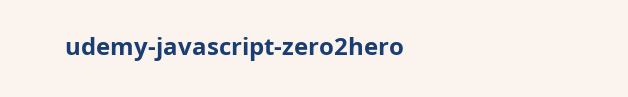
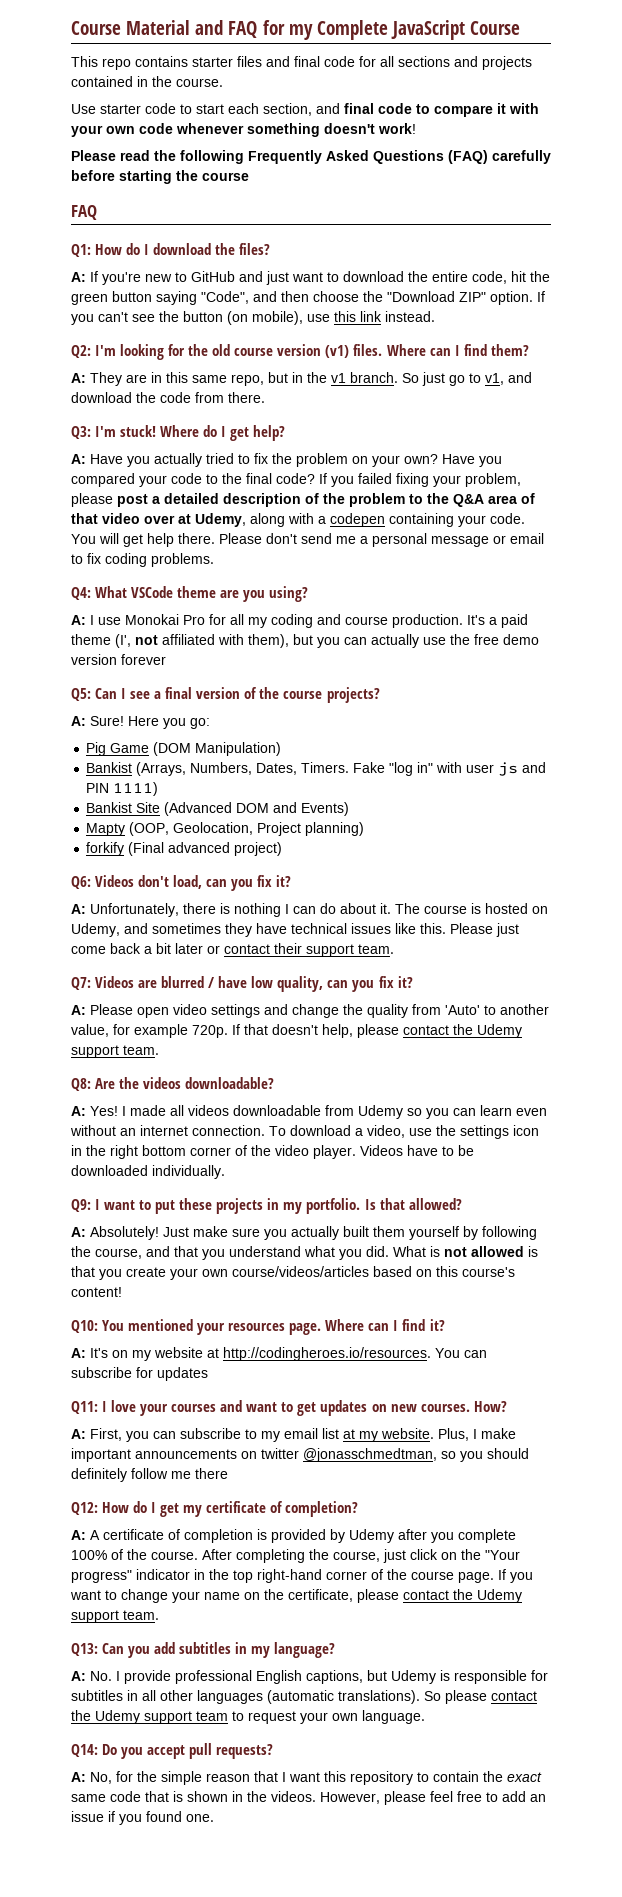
- udemy-javascript-zero2hero
+ Course Material and FAQ for my Complete JavaScript Course
+ This repo contains starter files and final code for all sections and projects contained in the course.
+ Use starter code to start each section, and final code to compare it with your own code whenever something doesn't work!
+ Please read the following Frequently Asked Questions (FAQ) carefully before starting the course
+ FAQ
+ Q1: How do I download the files?
+ A: If you're new to GitHub and just want to download the entire code, hit the green button saying "Code", and then choose the "Download ZIP" option. If you can't see the button (on mobile), use this link instead.
+ Q2: I'm looking for the old course version (v1) files. Where can I find them?
+ A: They are in this same repo, but in the v1 branch. So just go to v1, and download the code from there.
+ Q3: I'm stuck! Where do I get help?
+ A: Have you actually tried to fix the problem on your own? Have you compared your code to the final code? If you failed fixing your problem, please post a detailed description of the problem to the Q&A area of that video over at Udemy, along with a codepen containing your code. You will get help there. Please don't send me a personal message or email to fix coding problems.
+ Q4: What VSCode theme are you using?
+ A: I use Monokai Pro for all my coding and course production. It's a paid theme (I', not affiliated with them), but you can actually use the free demo version forever
+ Q5: Can I see a final version of the course projects?
+ A: Sure! Here you go:
+ Pig Game (DOM Manipulation)
+ Bankist (Arrays, Numbers, Dates, Timers. Fake "log in" with user js and PIN 1111)
+ Bankist Site (Advanced DOM and Events)
+ Mapty (OOP, Geolocation, Project planning)
+ forkify (Final advanced project)
+ Q6: Videos don't load, can you fix it?
+ A: Unfortunately, there is nothing I can do about it. The course is hosted on Udemy, and sometimes they have technical issues like this. Please just come back a bit later or contact their support team.
+ Q7: Videos are blurred / have low quality, can you fix it?
+ A: Please open video settings and change the quality from 'Auto' to another value, for example 720p. If that doesn't help, please contact the Udemy support team.
+ Q8: Are the videos downloadable?
+ A: Yes! I made all videos downloadable from Udemy so you can learn even without an internet connection. To download a video, use the settings icon in the right bottom corner of the video player. Videos have to be downloaded individually.
+ Q9: I want to put these projects in my portfolio. Is that allowed?
+ A: Absolutely! Just make sure you actually built them yourself by following the course, and that you understand what you did. What is not allowed is that you create your own course/videos/articles based on this course's content!
+ Q10: You mentioned your resources page. Where can I find it?
+ A: It's on my website at http://codingheroes.io/resources. You can subscribe for updates
+ Q11: I love your courses and want to get updates on new courses. How?
+ A: First, you can subscribe to my email list at my website. Plus, I make important announcements on twitter @jonasschmedtman, so you should definitely follow me there
+ Q12: How do I get my certificate of completion?
+ A: A certificate of completion is provided by Udemy after you complete 100% of the course. After completing the course, just click on the "Your progress" indicator in the top right-hand corner of the course page. If you want to change your name on the certificate, please contact the Udemy support team.
+ Q13: Can you add subtitles in my language?
+ A: No. I provide professional English captions, but Udemy is responsible for subtitles in all other languages (automatic translations). So please contact the Udemy support team to request your own language.
+ Q14: Do you accept pull requests?
+ A: No, for the simple reason that I want this repository to contain the exact same code that is shown in the videos. However, please feel free to add an issue if you found one.

